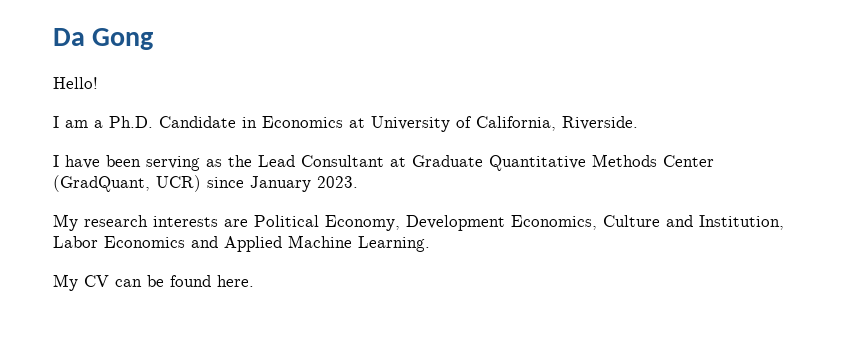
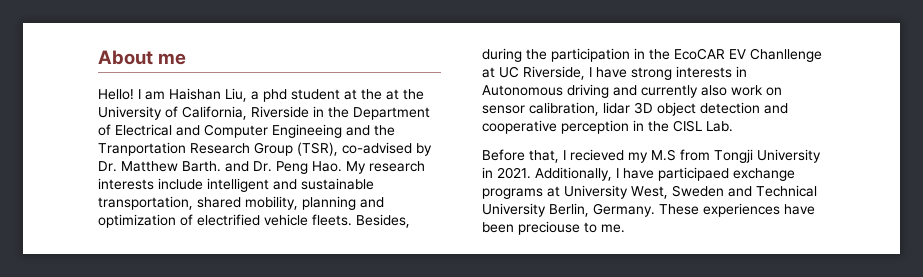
- Da Gong
+ About me
- Hello!
- I am a Ph.D. Candidate in Economics at University of California, Riverside.
- I have been serving as the Lead Consultant at Graduate Quantitative Methods Center (GradQuant, UCR) since January 2023.
- My research interests are Political Economy, Development Economics, Culture and Institution, Labor Economics and Applied Machine Learning.
- My CV can be found here.
+ Hello! I am Haishan Liu, a phd student at the at the University of California, Riverside in the Department of Electrical and Computer Engineeing and the Tranportation Research Group (TSR), co-advised by Dr. Matthew Barth. and Dr. Peng Hao. My research interests include intelligent and sustainable transportation, shared mobility, planning and optimization of electrified vehicle fleets. Besides, during the participation in the EcoCAR EV Chanllenge at UC Riverside, I have strong interests in Autonomous driving and currently also work on sensor calibration, lidar 3D object detection and cooperative perception in the CISL Lab.
+ Before that, I recieved my M.S from Tongji University in 2021. Additionally, I have participaed exchange programs at University West, Sweden and Technical University Berlin, Germany. These experiences have been preciouse to me.

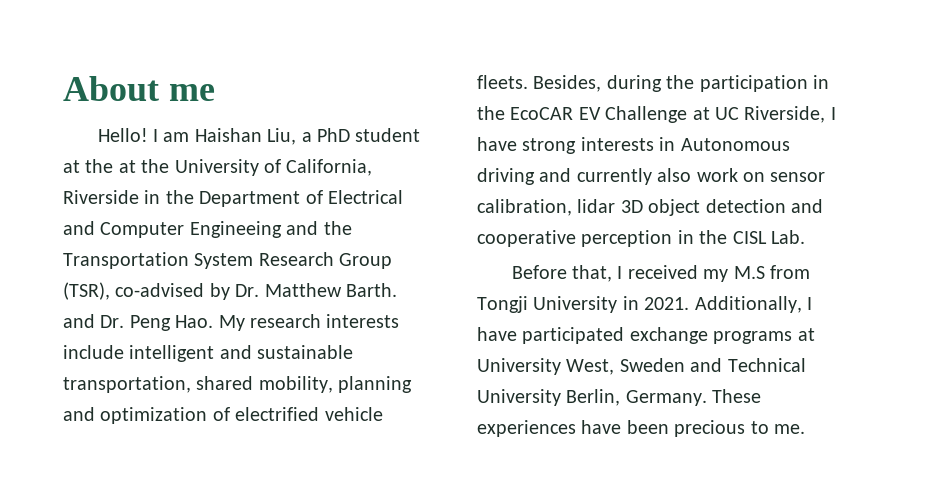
- I am Haishan Liu, a phd student at the at the University of California, Riverside in the Department of Electrical and Computer Engineeing and the Tranportation Research Group (TSR), co-advised by Dr. Matthew Barth. and Dr. Peng Hao. My research interests include intelligent and sustainable transportation, shared mobility, planning and optimization of electrified vehicle fleets.
+ I am Haishan Liu, a PhD student at the at the University of California, Riverside in the Department of Electrical and Computer Engineeing and the Transportation System Research Group (TSR), co-advised by Dr. Matthew Barth. and Dr. Peng Hao. My research interests include intelligent and sustainable transportation, shared mobility, planning and optimization of electrified vehicle fleets.
- Besides, during the participation in the EcoCAR EV Chanllenge at UC Riverside, I have strong interests in Autonomous driving and currently also work on sensor calibration, lidar 3D object detection and cooperative perception in the CISL Lab.
+ Besides, during the participation in the EcoCAR EV Challenge at UC Riverside, I have strong interests in Autonomous driving and currently also work on sensor calibration, lidar 3D object detection and cooperative perception in the CISL Lab.
- Before that, I recieved my M.S from Tongji University in 2021.
+ Before that, I received my M.S from Tongji University in 2021.
- Additionally, I have participaed exchange programs at University West, Sweden and Technical University Berlin, Germany.
+ Additionally, I have participated exchange programs at University West, Sweden and Technical University Berlin, Germany.
- These experiences have been preciouse to me.
+ These experiences have been precious to me.

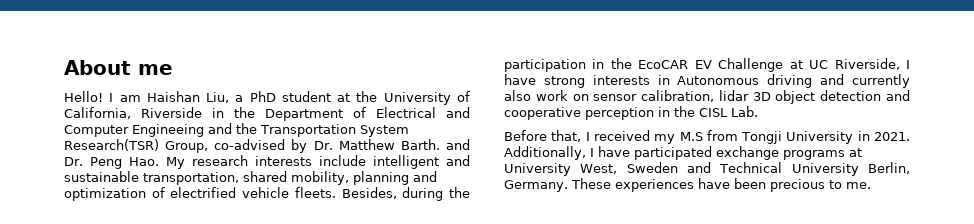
- I am Haishan Liu, a PhD student at the at the University of California, Riverside in the Department of Electrical and Computer Engineeing and the Transportation System Research Group (TSR), co-advised by Dr. Matthew Barth. and Dr. Peng Hao. My research interests include intelligent and sustainable transportation, shared mobility, planning and optimization of electrified vehicle fleets.
+ I am Haishan Liu, a PhD student at the University of California, Riverside in the Department of Electrical and Computer Engineeing and the Transportation System Research(TSR) Group, co-advised by Dr. Matthew Barth. and Dr. Peng Hao. My research interests include intelligent and sustainable transportation, shared mobility, planning and optimization of electrified vehicle fleets.

